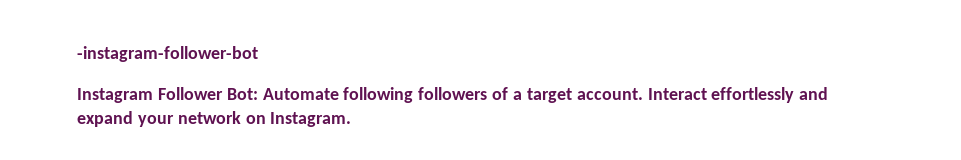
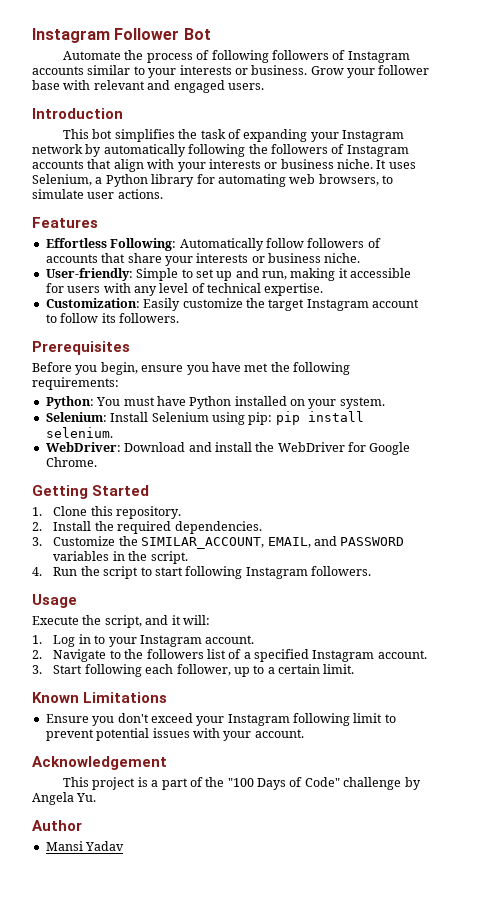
- -instagram-follower-bot
- Instagram Follower Bot: Automate following followers of a target account. Interact effortlessly and expand your network on Instagram.
+ Instagram Follower Bot
+ Automate the process of following followers of Instagram accounts similar to your interests or business. Grow your follower base with relevant and engaged users.
+ Introduction
+ This bot simplifies the task of expanding your Instagram network by automatically following the followers of Instagram accounts that align with your interests or business niche. It uses Selenium, a Python library for automating web browsers, to simulate user actions.
+ Features
+ Effortless Following: Automatically follow followers of accounts that share your interests or business niche.
+ User-friendly: Simple to set up and run, making it accessible for users with any level of technical expertise.
+ Customization: Easily customize the target Instagram account to follow its followers.
+ Prerequisites
+ Before you begin, ensure you have met the following requirements:
+ Python: You must have Python installed on your system.
+ Selenium: Install Selenium using pip: pip install selenium.
+ WebDriver: Download and install the WebDriver for Google Chrome.
+ Getting Started
+ 1. Clone this repository.
+ 2. Install the required dependencies.
+ 3. Customize the SIMILAR_ACCOUNT, EMAIL, and PASSWORD variables in the script.
+ 4. Run the script to start following Instagram followers.
+ Usage
+ Execute the script, and it will:
+ 1. Log in to your Instagram account.
+ 2. Navigate to the followers list of a specified Instagram account.
+ 3. Start following each follower, up to a certain limit.
+ Known Limitations
+ Ensure you don't exceed your Instagram following limit to prevent potential issues with your account.
+ Acknowledgement
+ This project is a part of the "100 Days of Code" challenge by Angela Yu.
+ Author
+ Mansi Yadav

